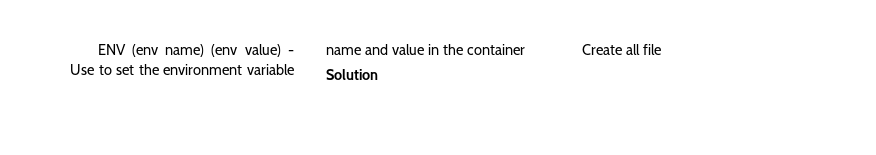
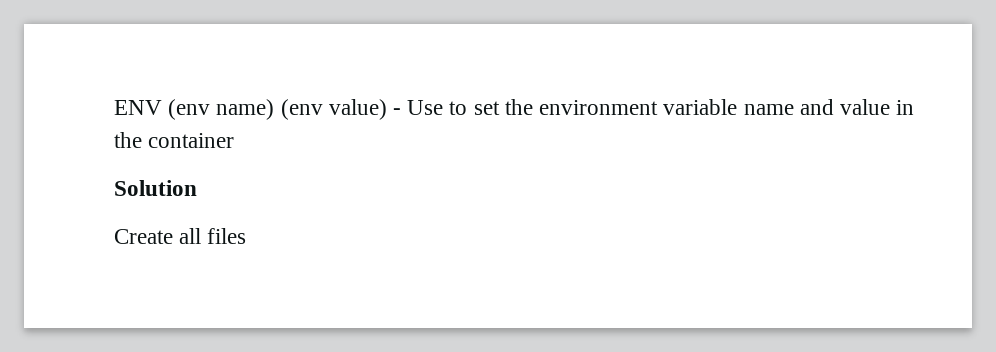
- Create all file
+ Create all files

